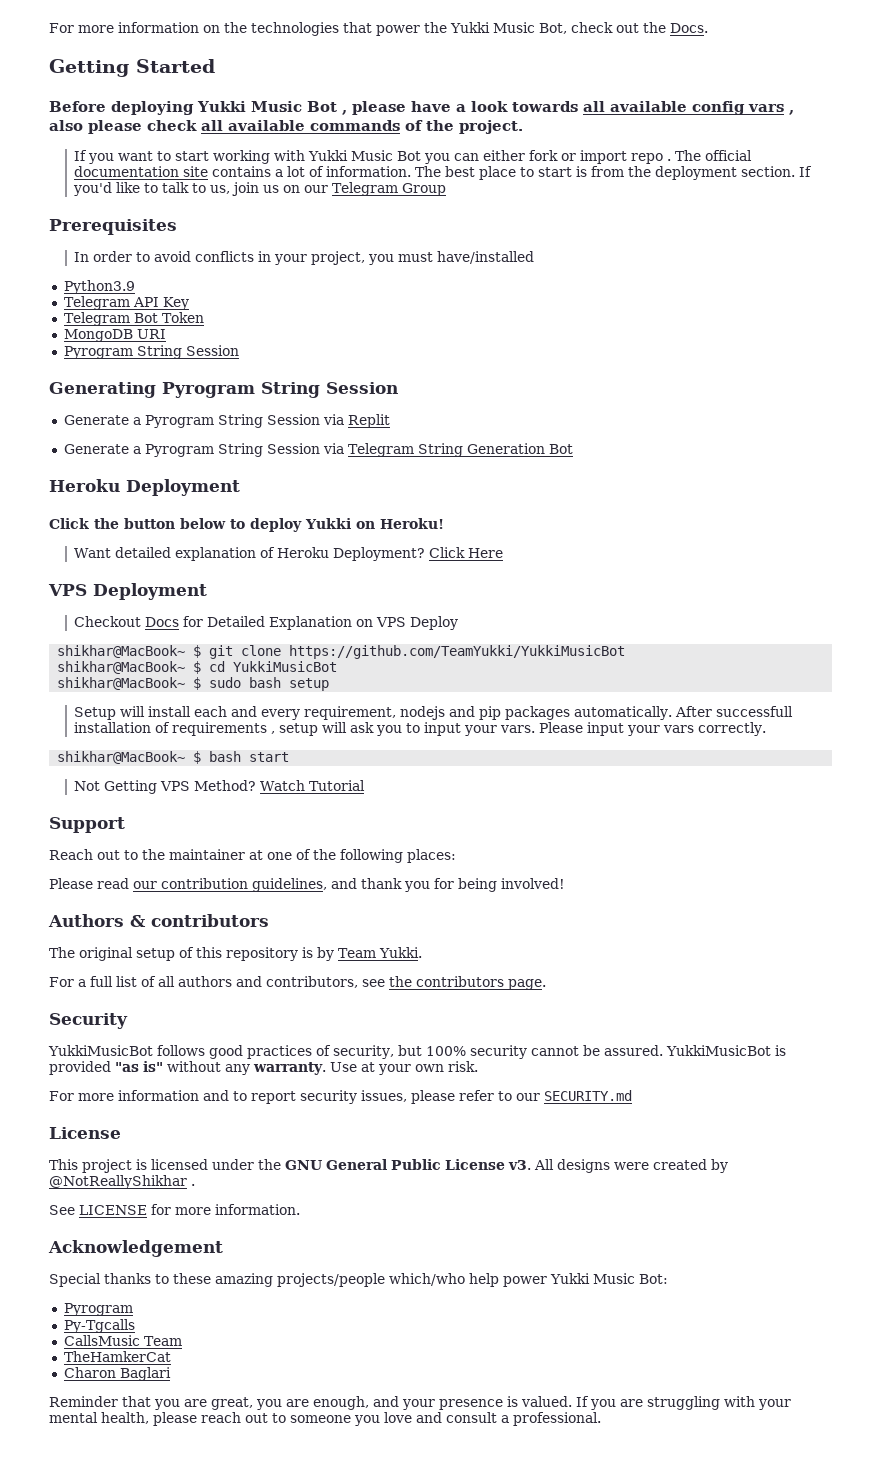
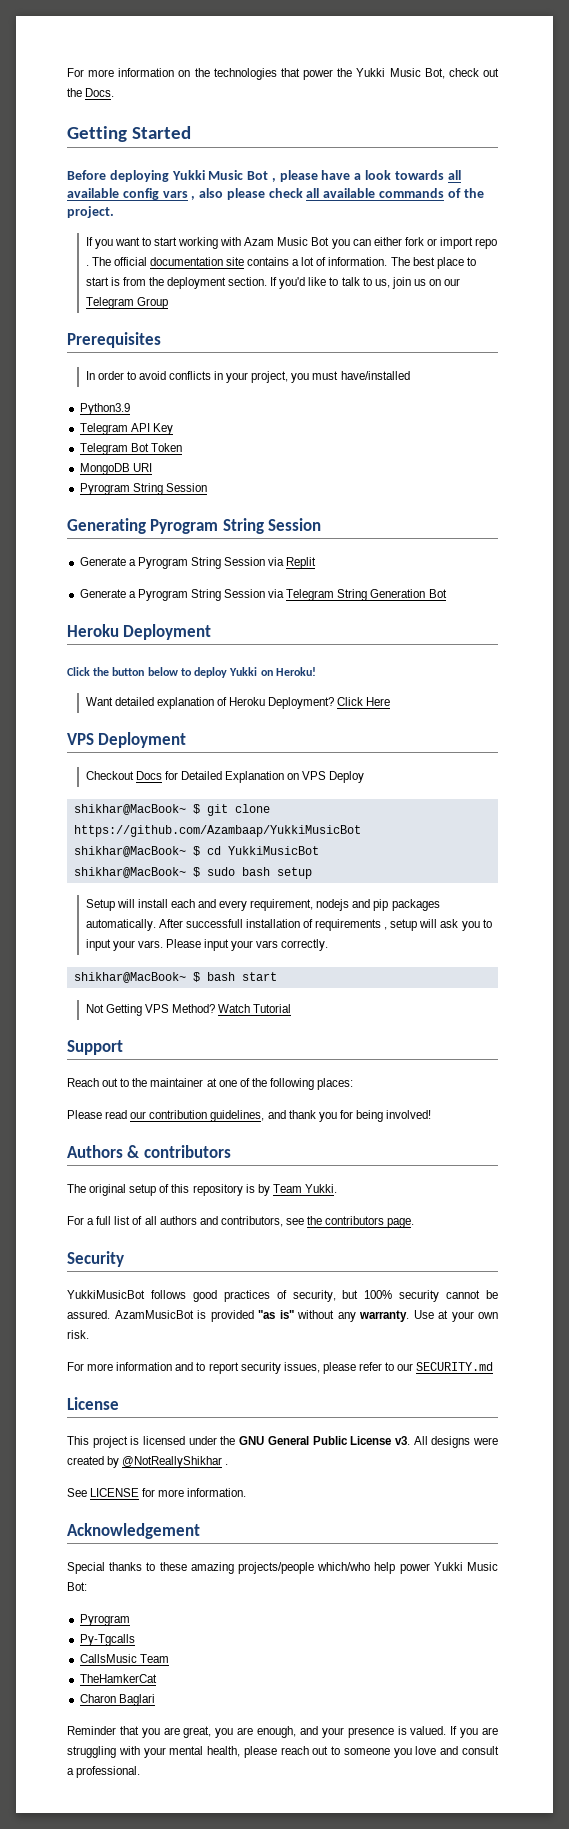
- If you want to start working with Yukki Music Bot you can either fork or import repo .
+ If you want to start working with Azam Music Bot you can either fork or import repo .
- shikhar@MacBook~ $ git clone https://github.com/TeamYukki/YukkiMusicBot
+ shikhar@MacBook~ $ git clone https://github.com/Azambaap/YukkiMusicBot
- YukkiMusicBot is provided "as is" without any warranty.
+ AzamMusicBot is provided "as is" without any warranty.

